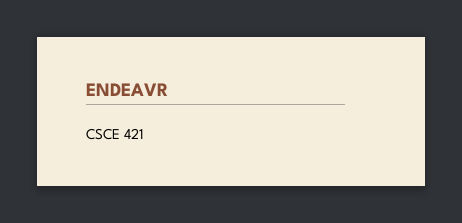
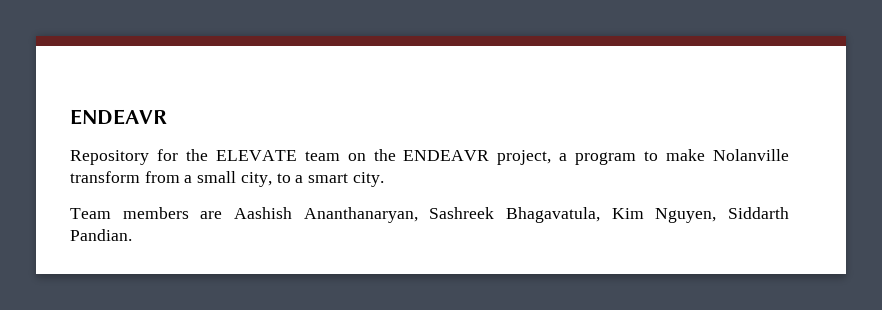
- CSCE 421
+ Repository for the ELEVATE team on the ENDEAVR project, a program to make Nolanville transform from a small city, to a smart city.
+ Team members are Aashish Ananthanaryan, Sashreek Bhagavatula, Kim Nguyen, Siddarth Pandian.

